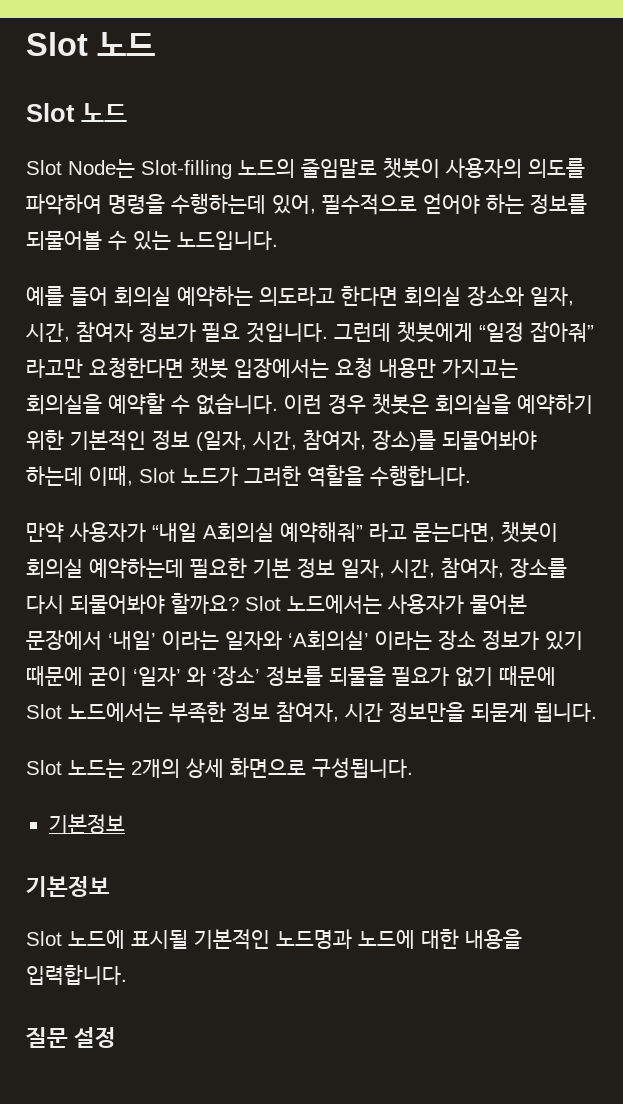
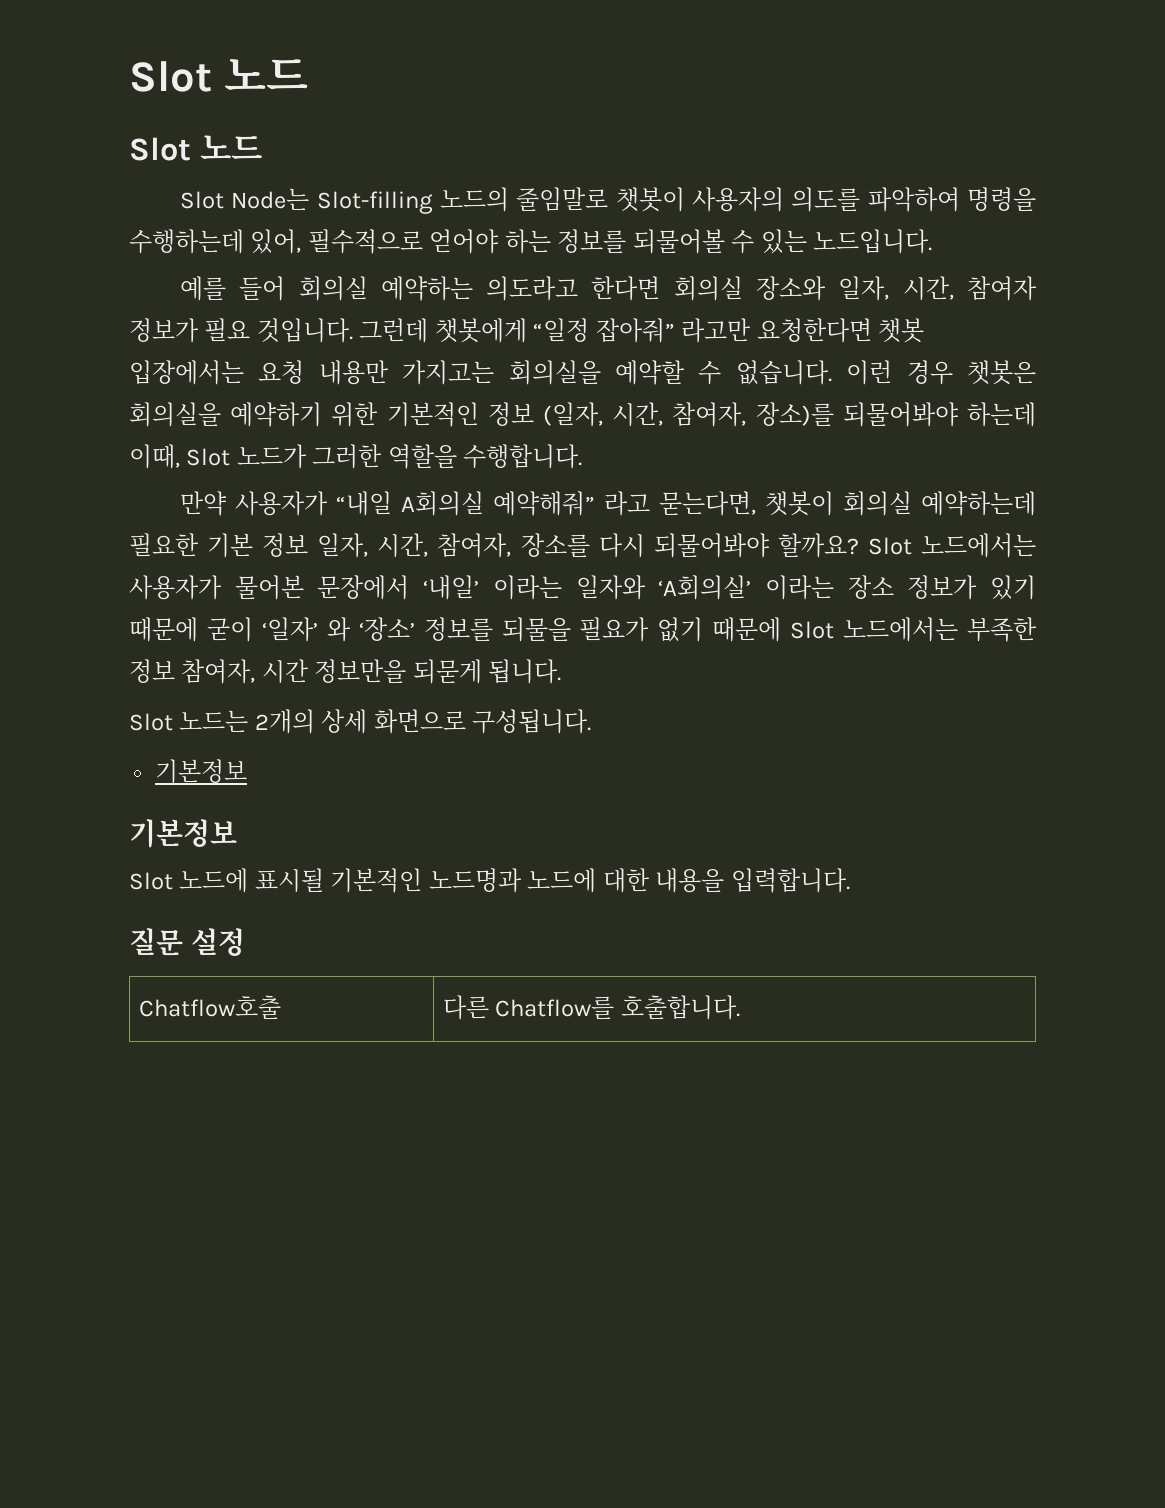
+ Chatflow호출 | 다른 Chatflow를 호출합니다.

